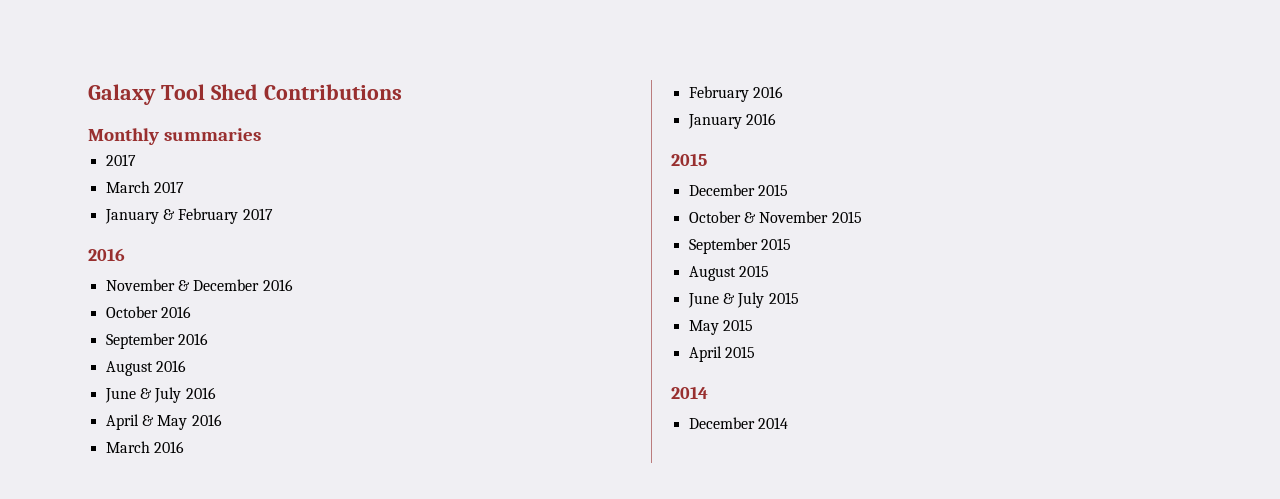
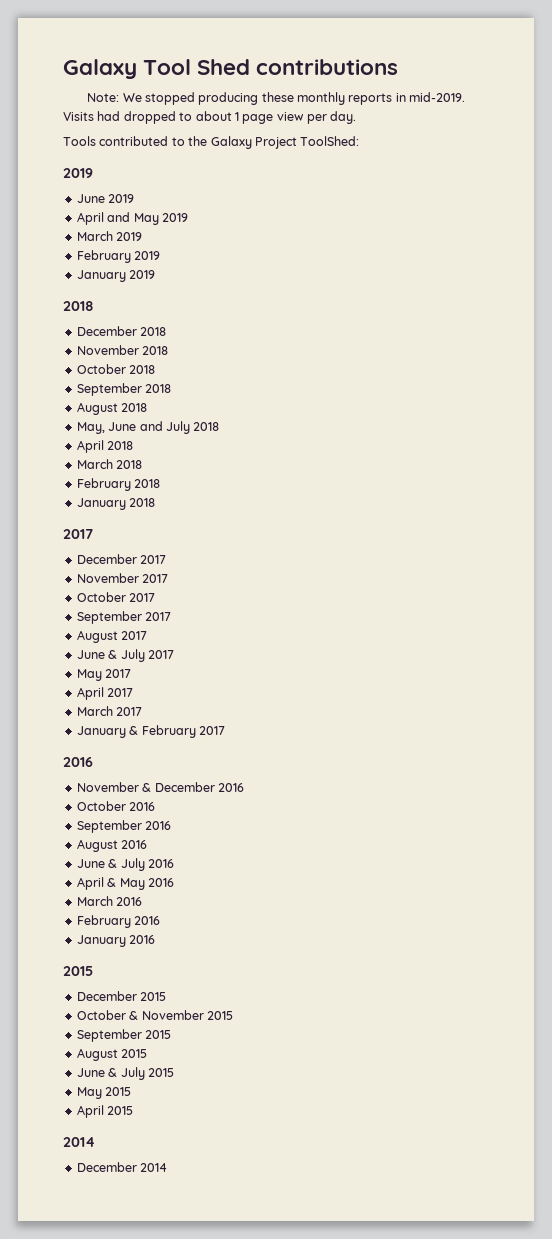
- Galaxy Tool Shed Contributions
- Monthly summaries
+ Galaxy Tool Shed contributions
+ Note: We stopped producing these monthly reports in mid-2019. Visits had dropped to about 1 page view per day.
+ Tools contributed to the Galaxy Project ToolShed:
+ 2019
+ June 2019
+ April and May 2019
+ March 2019
+ February 2019
+ January 2019
+ 2018
+ December 2018
+ November 2018
+ October 2018
+ September 2018
+ August 2018
+ May, June and July 2018
+ April 2018
+ March 2018
+ February 2018
+ January 2018
  2017
+ December 2017
+ November 2017
+ October 2017
+ September 2017
+ August 2017
+ June & July 2017
+ May 2017
+ April 2017

